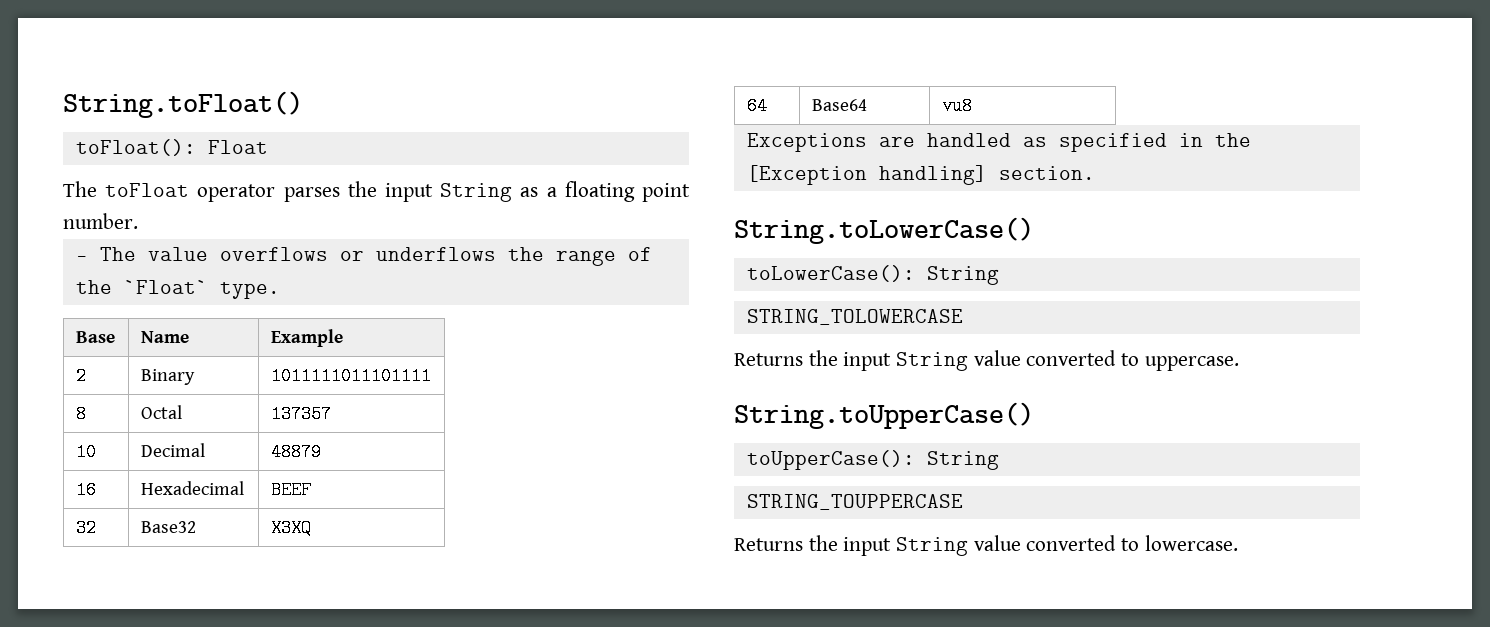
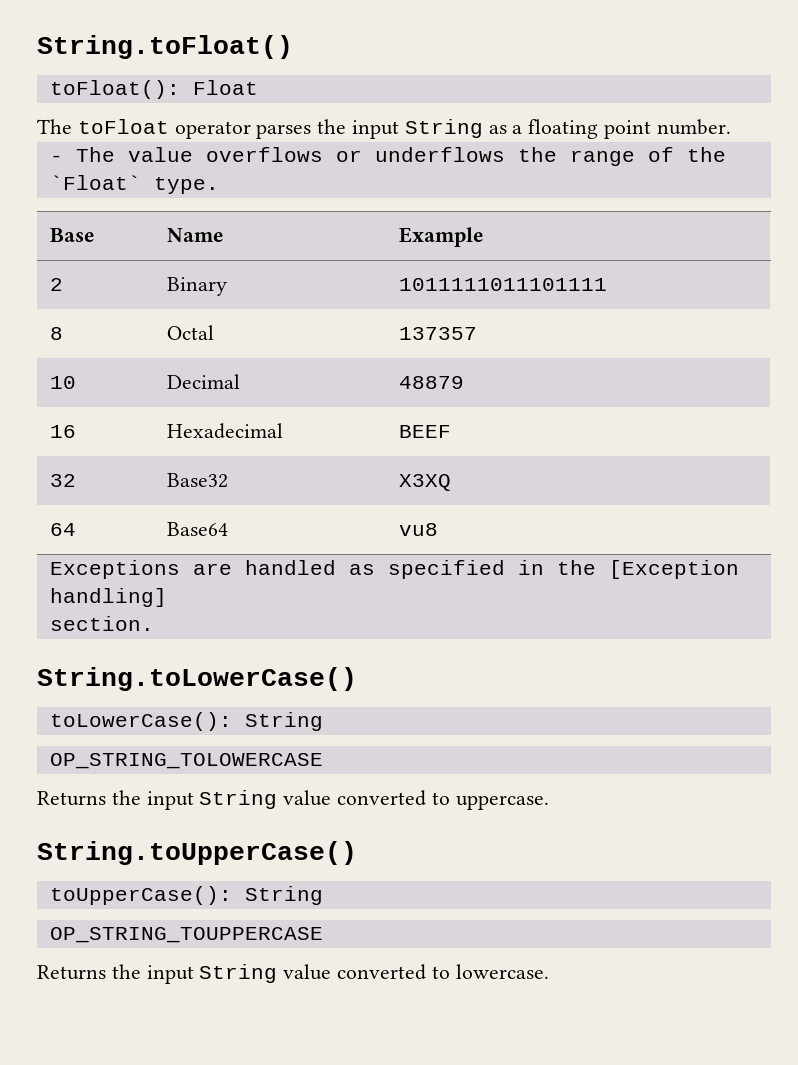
- Exceptions are handled as specified in the [Exception handling] section.
+ Exceptions are handled as specified in the [Exception handling]
+ section.
- STRING_TOLOWERCASE
+ OP_STRING_TOLOWERCASE
- STRING_TOUPPERCASE
+ OP_STRING_TOUPPERCASE

